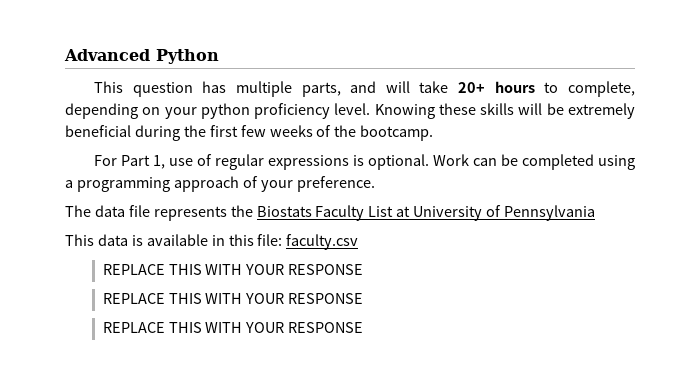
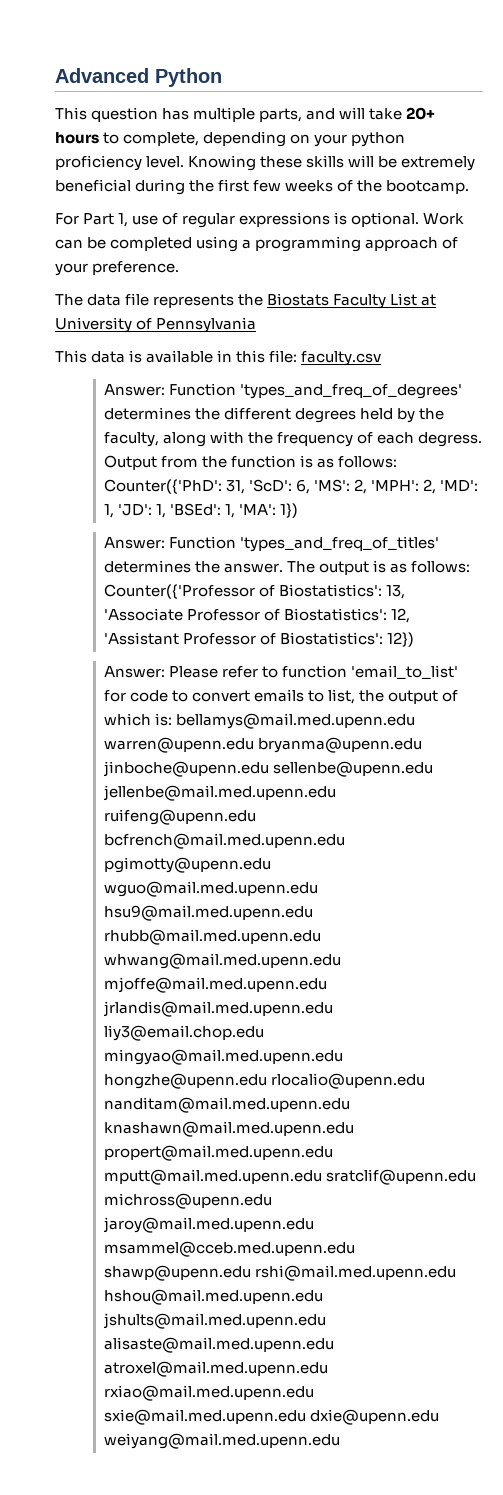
  This data is available in this file: faculty.csv
- REPLACE THIS WITH YOUR RESPONSE
- REPLACE THIS WITH YOUR RESPONSE
- REPLACE THIS WITH YOUR RESPONSE
+ Answer: Function 'types_and_freq_of_degrees' determines the different degrees held by the faculty, along with the frequency of each degress. Output from the function is as follows: Counter({'PhD': 31, 'ScD': 6, 'MS': 2, 'MPH': 2, 'MD': 1, 'JD': 1, 'BSEd': 1, 'MA': 1})
+ Answer: Function 'types_and_freq_of_titles' determines the answer. The output is as follows: Counter({'Professor of Biostatistics': 13, 'Associate Professor of Biostatistics': 12, 'Assistant Professor of Biostatistics': 12})
+ Answer: Please refer to function 'email_to_list' for code to convert emails to list, the output of which is: bellamys@mail.med.upenn.edu warren@upenn.edu bryanma@upenn.edu jinboche@upenn.edu sellenbe@upenn.edu jellenbe@mail.med.upenn.edu ruifeng@upenn.edu bcfrench@mail.med.upenn.edu pgimotty@upenn.edu wguo@mail.med.upenn.edu hsu9@mail.med.upenn.edu rhubb@mail.med.upenn.edu whwang@mail.med.upenn.edu mjoffe@mail.med.upenn.edu jrlandis@mail.med.upenn.edu liy3@email.chop.edu mingyao@mail.med.upenn.edu hongzhe@upenn.edu rlocalio@upenn.edu nanditam@mail.med.upenn.edu knashawn@mail.med.upenn.edu propert@mail.med.upenn.edu mputt@mail.med.upenn.edu sratclif@upenn.edu michross@upenn.edu jaroy@mail.med.upenn.edu msammel@cceb.med.upenn.edu shawp@upenn.edu rshi@mail.med.upenn.edu hshou@mail.med.upenn.edu jshults@mail.med.upenn.edu alisaste@mail.med.upenn.edu atroxel@mail.med.upenn.edu rxiao@mail.med.upenn.edu sxie@mail.med.upenn.edu dxie@upenn.edu weiyang@mail.med.upenn.edu

